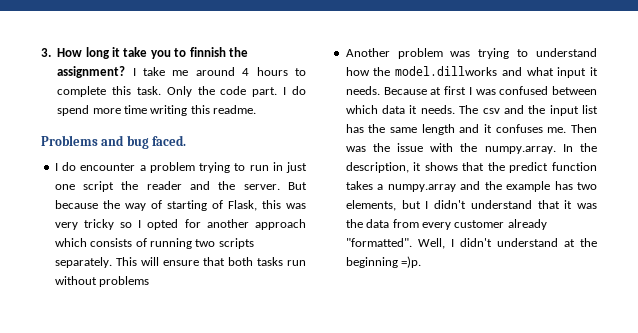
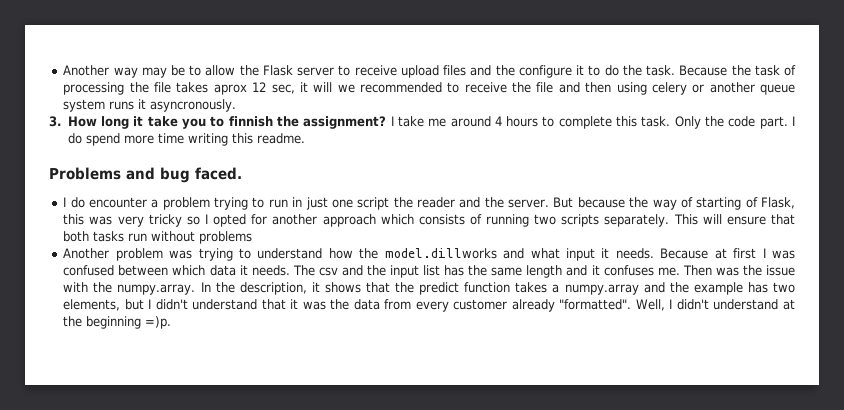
+ Another way may be to allow the Flask server to receive upload files and the configure it to do the task. Because the task of processing the file takes aprox 12 sec, it will we recommended to receive the file and then using celery or another queue system runs it asyncronously.

